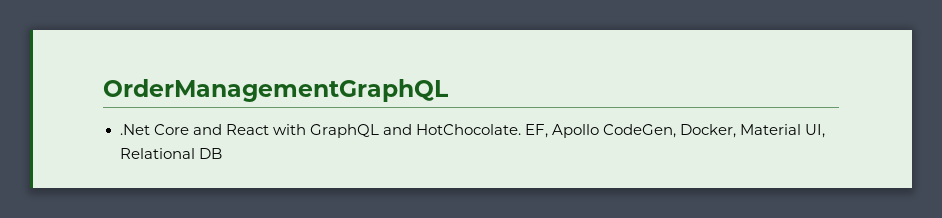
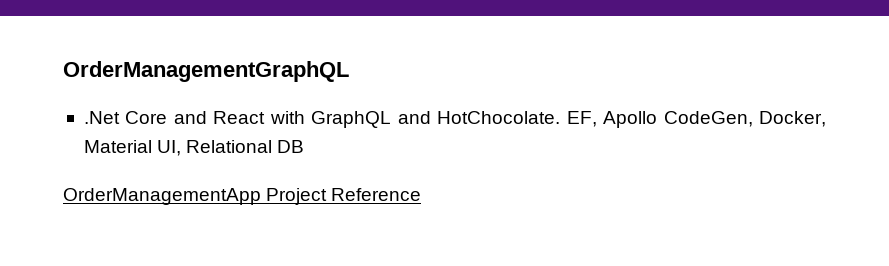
+ OrderManagementApp Project Reference

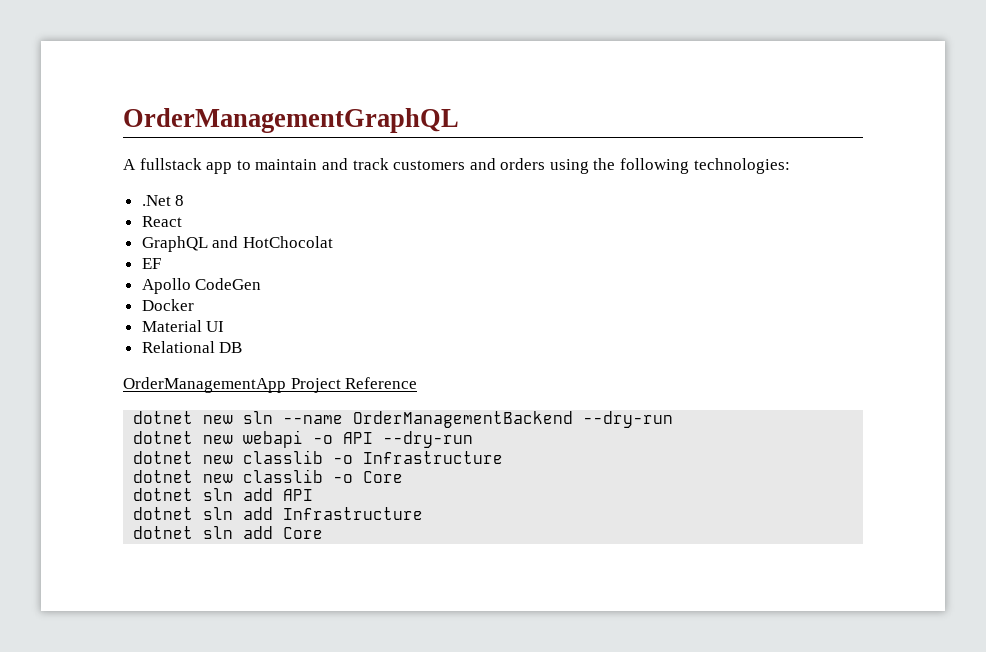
+ A fullstack app to maintain and track customers and orders using the following technologies:
- .Net Core and React with GraphQL and HotChocolate. EF, Apollo CodeGen, Docker, Material UI, Relational DB
+ .Net 8
+ React
+ GraphQL and HotChocolat
+ EF
+ Apollo CodeGen
+ Docker
+ Material UI
+ Relational DB
+ dotnet new sln --name OrderManagementBackend --dry-run
+ dotnet new webapi -o API --dry-run
+ dotnet new classlib -o Infrastructure
+ dotnet new classlib -o Core
+ dotnet sln add API
+ dotnet sln add Infrastructure
+ dotnet sln add Core

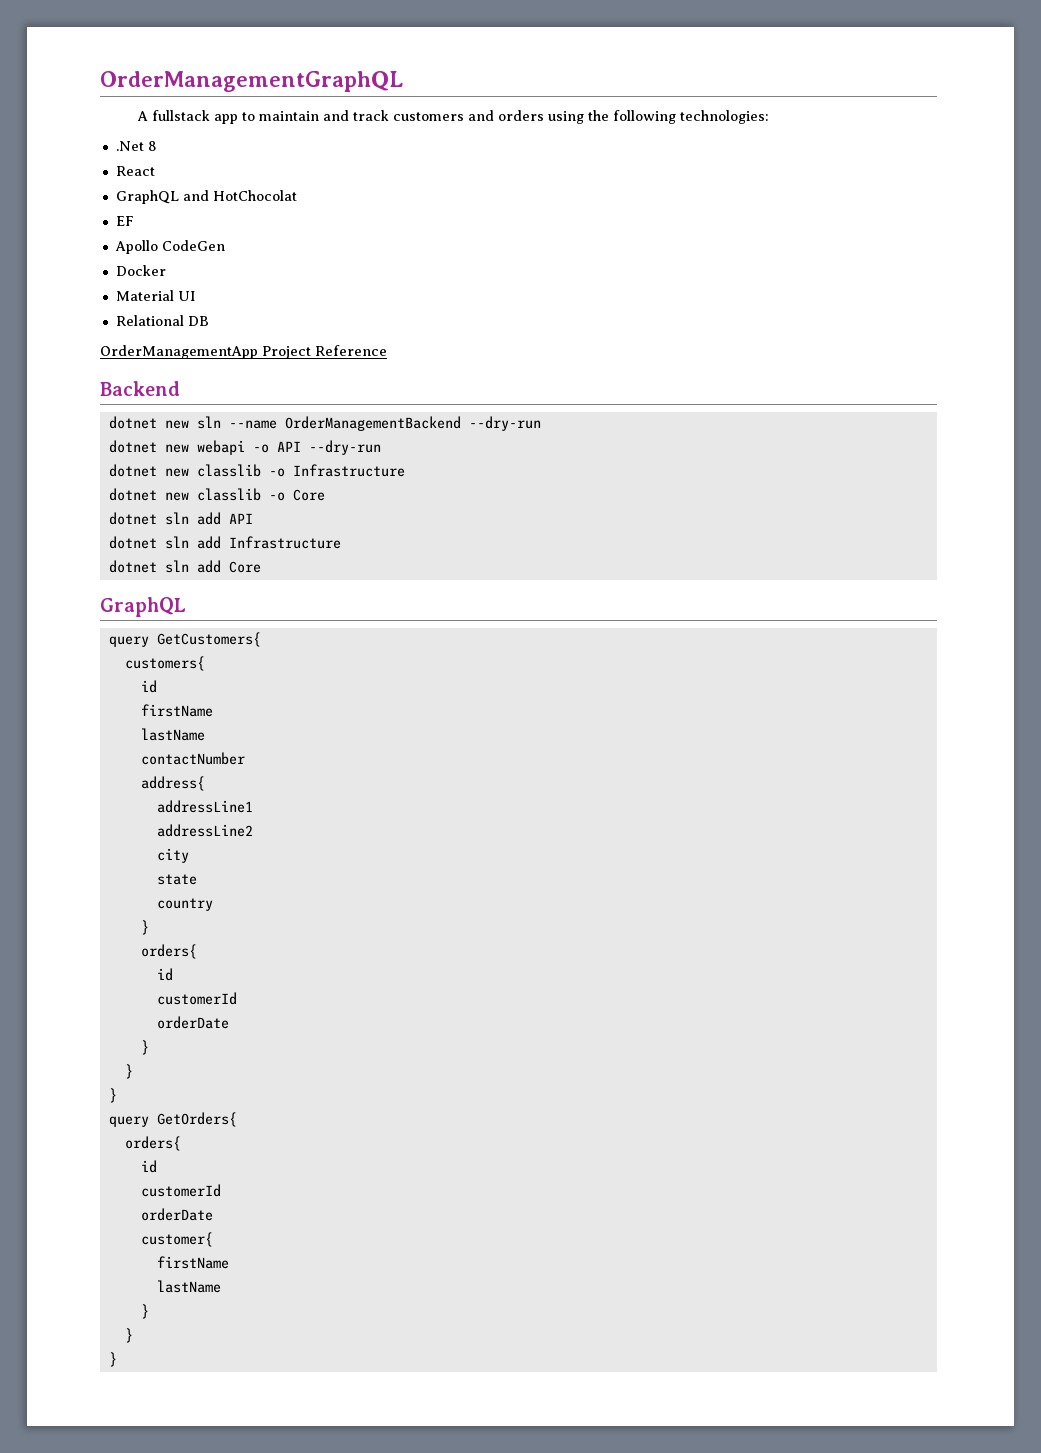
+ Backend
  dotnet sln add Core
+ GraphQL
+ query GetCustomers{
+ customers{
+ id
+ firstName
+ lastName
+ contactNumber
+ address{
+ addressLine1
+ addressLine2
+ city
+ state
+ country
+ }
+ orders{
+ id
+ customerId
+ orderDate
+ }
+ }
+ }
+ query GetOrders{
+ orders{
+ id
+ customerId
+ orderDate
+ customer{
+ firstName
+ lastName
+ }
+ }
+ }

